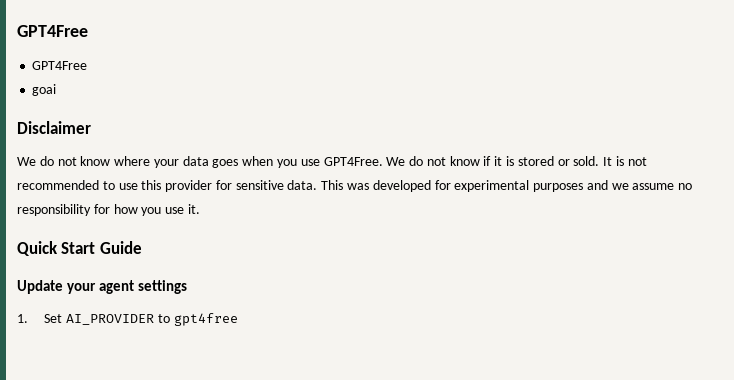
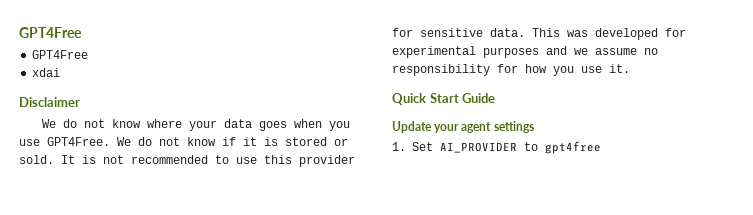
- goai
+ xdai

